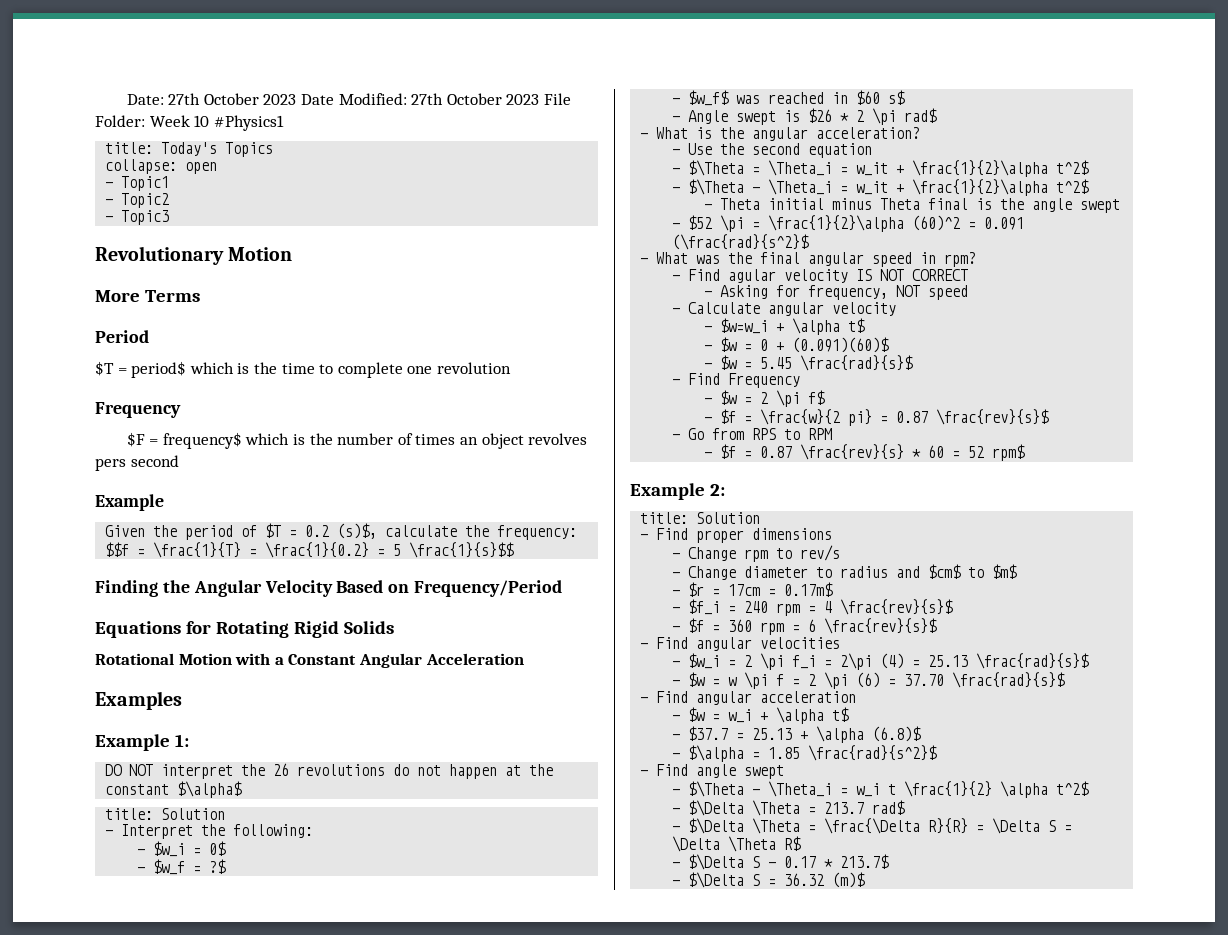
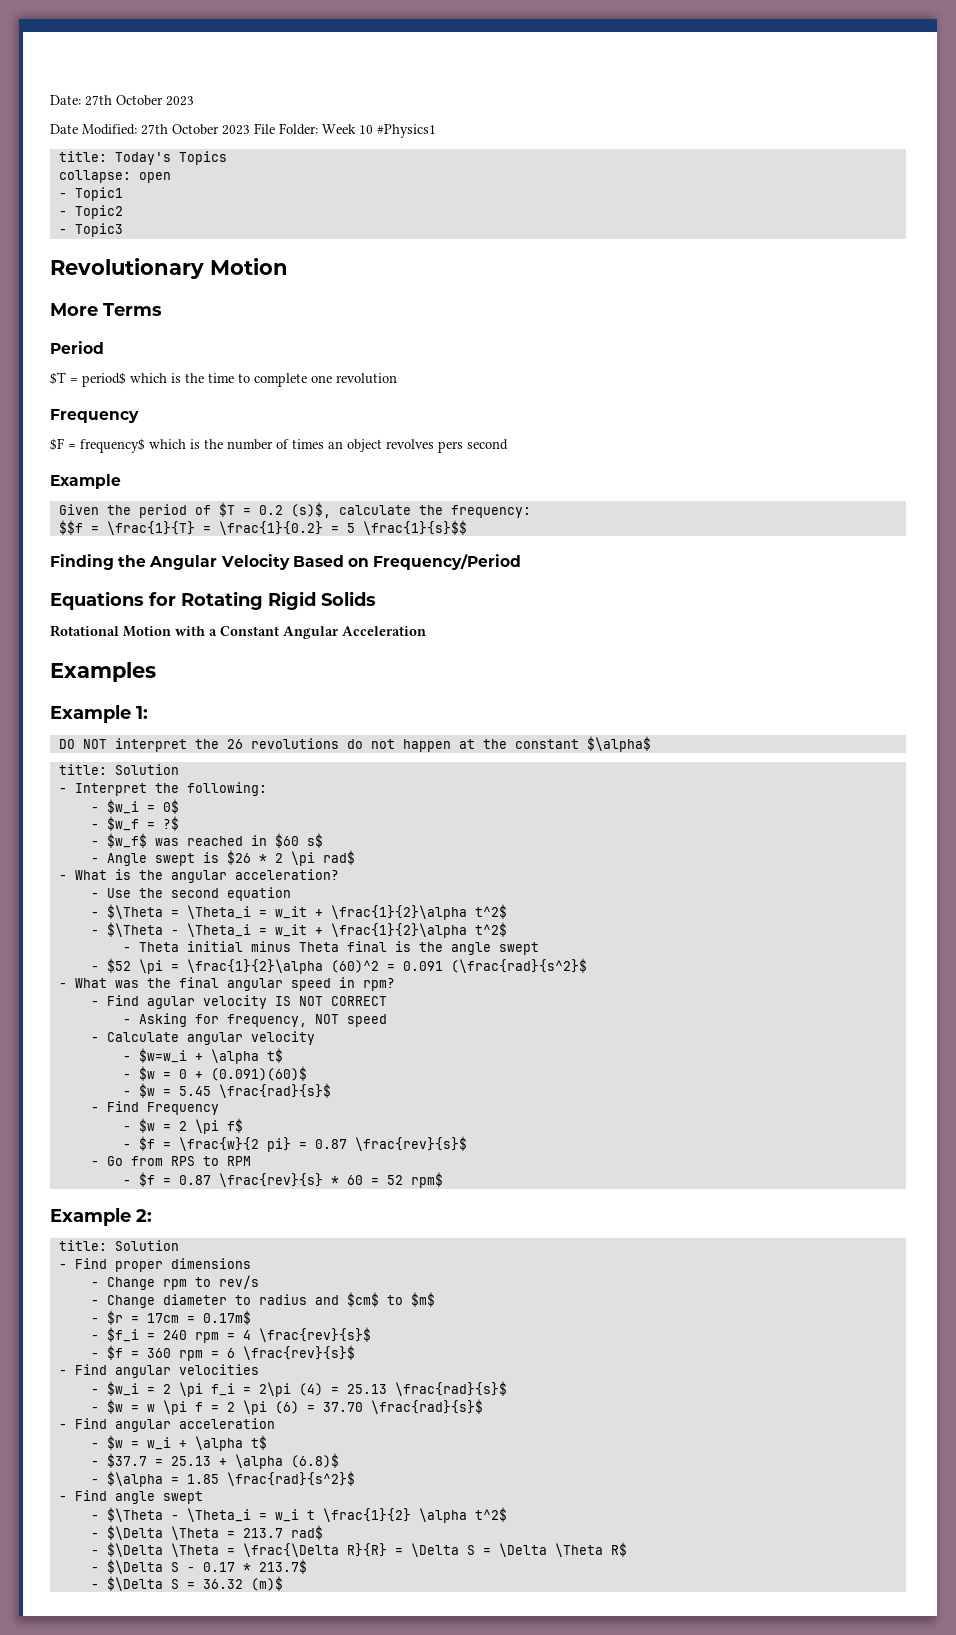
- Date: 27th October 2023 Date Modified: 27th October 2023 File Folder: Week 10 #Physics1
+ Date: 27th October 2023
+ Date Modified: 27th October 2023 File Folder: Week 10 #Physics1

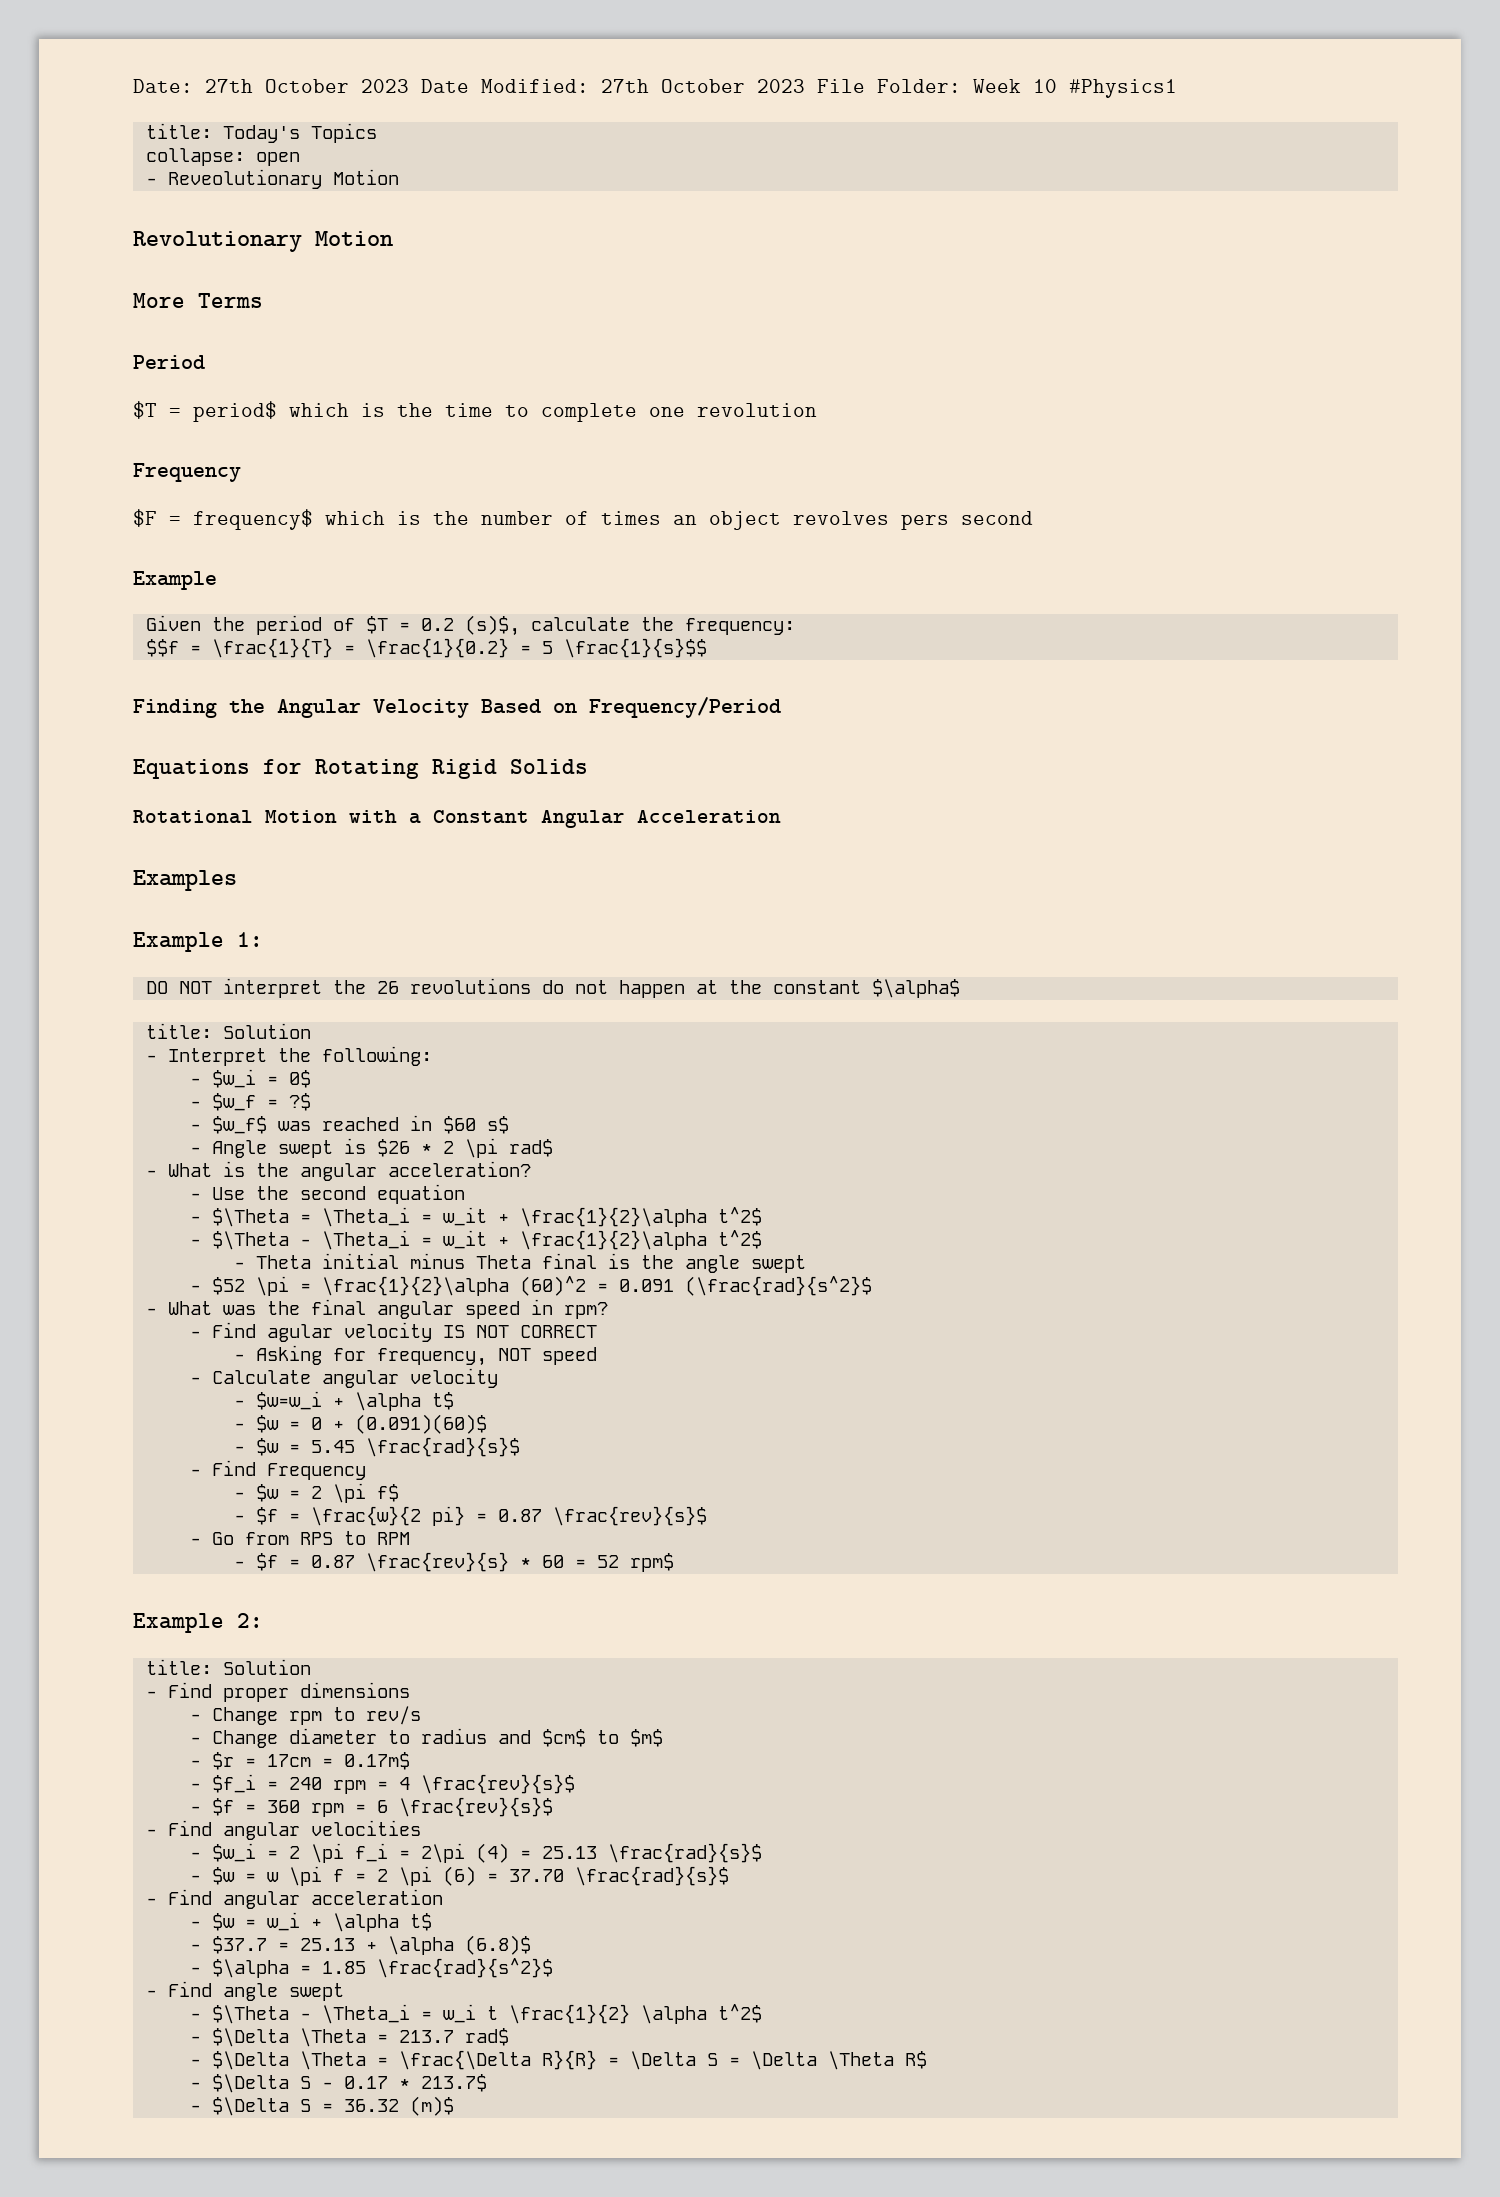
- Date: 27th October 2023
- Date Modified: 27th October 2023 File Folder: Week 10 #Physics1
+ Date: 27th October 2023 Date Modified: 27th October 2023 File Folder: Week 10 #Physics1
- - Topic1
- - Topic2
- - Topic3
+ - Reveolutionary Motion

